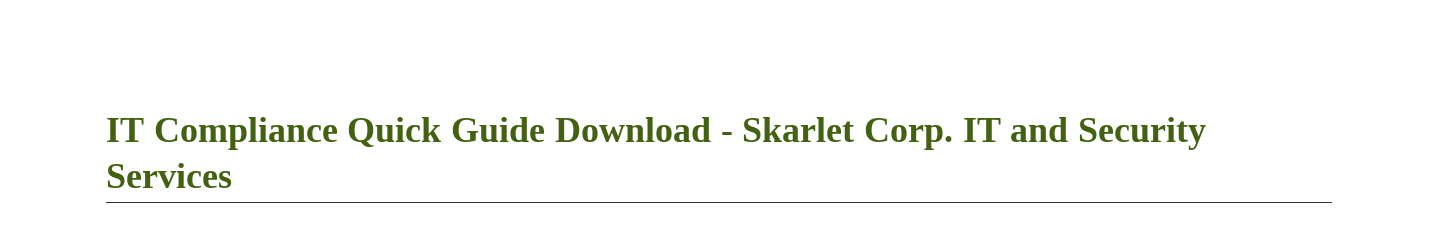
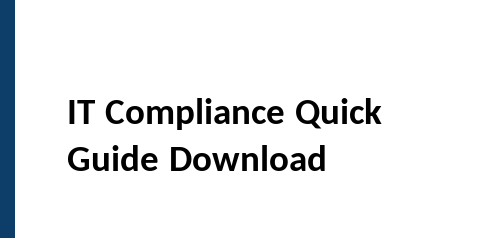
- IT Compliance Quick Guide Download - Skarlet Corp. IT and Security Services
+ IT Compliance Quick Guide Download

